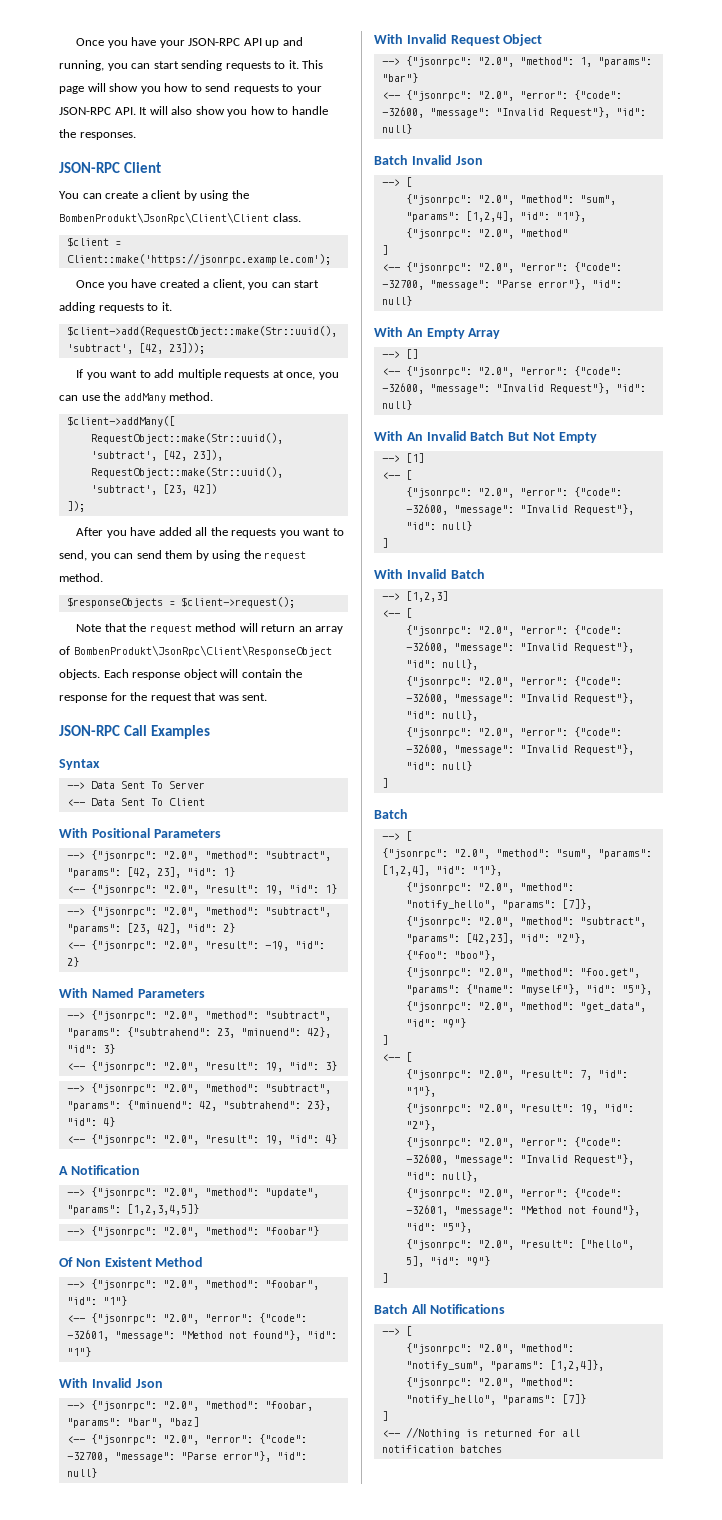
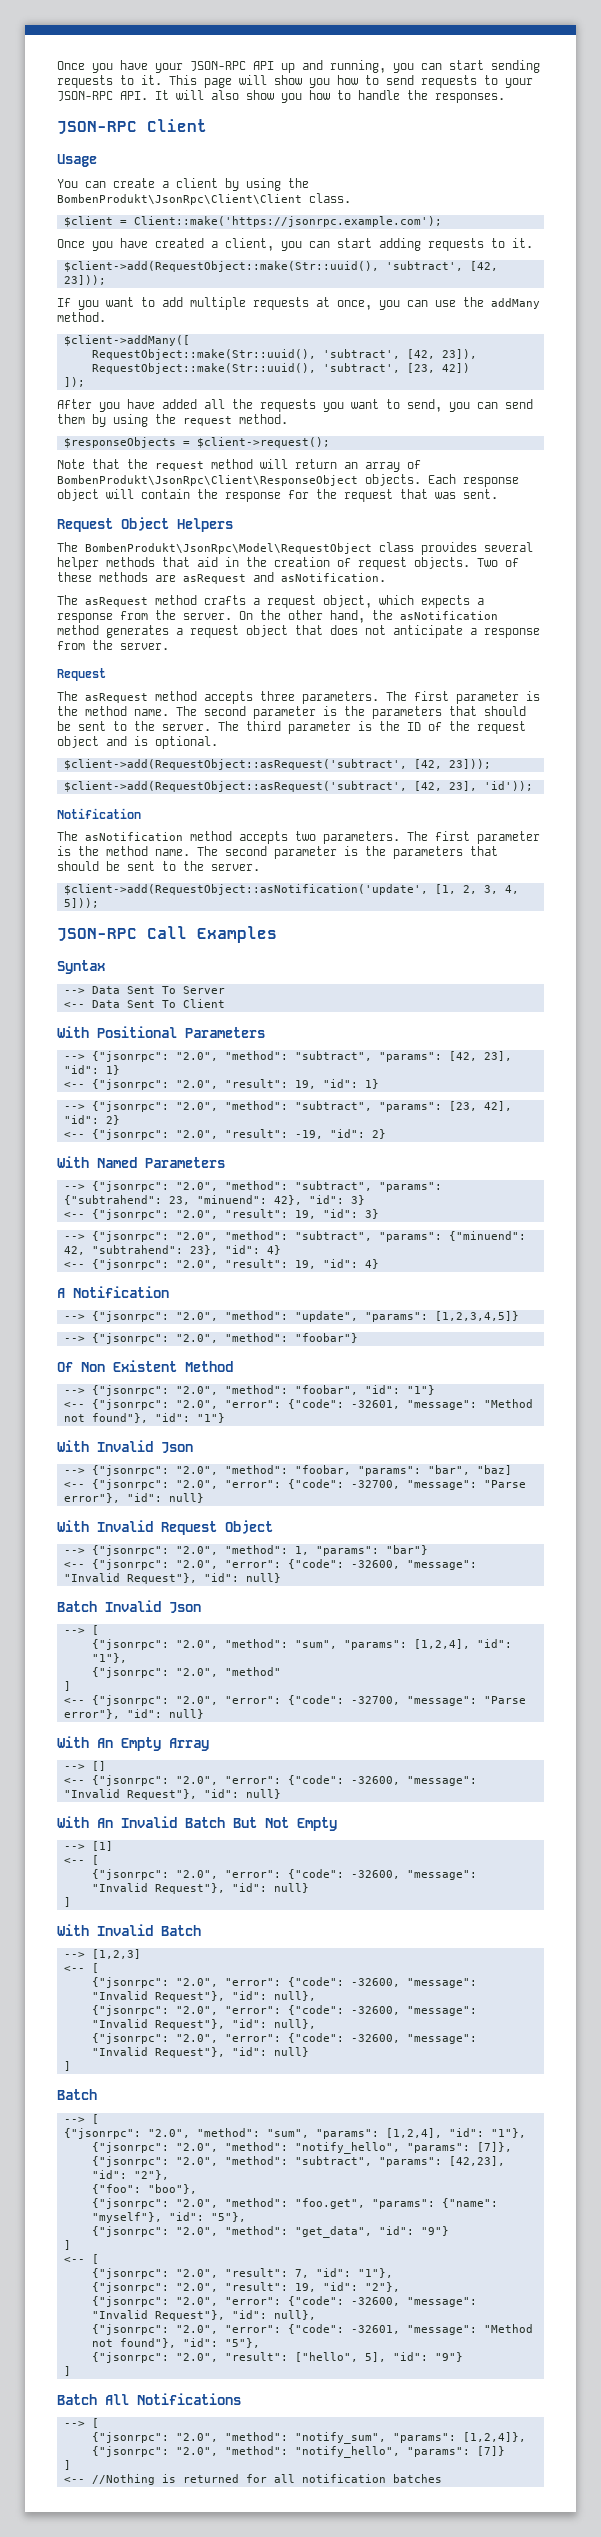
+ Usage
+ Request Object Helpers
+ The BombenProdukt\JsonRpc\Model\RequestObject class provides several helper methods that aid in the creation of request objects. Two of these methods are asRequest and asNotification.
+ The asRequest method crafts a request object, which expects a response from the server. On the other hand, the asNotification method generates a request object that does not anticipate a response from the server.
+ Request
+ The asRequest method accepts three parameters. The first parameter is the method name. The second parameter is the parameters that should be sent to the server. The third parameter is the ID of the request object and is optional.
+ $client->add(RequestObject::asRequest('subtract', [42, 23]));
+ $client->add(RequestObject::asRequest('subtract', [42, 23], 'id'));
+ Notification
+ The asNotification method accepts two parameters. The first parameter is the method name. The second parameter is the parameters that should be sent to the server.
+ $client->add(RequestObject::asNotification('update', [1, 2, 3, 4, 5]));

